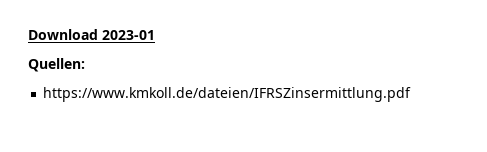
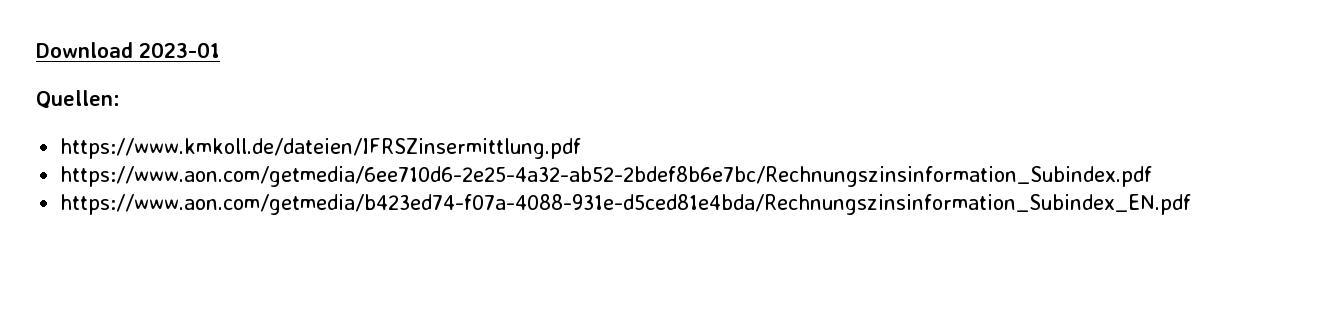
+ https://www.aon.com/getmedia/6ee710d6-2e25-4a32-ab52-2bdef8b6e7bc/Rechnungszinsinformation_Subindex.pdf
+ https://www.aon.com/getmedia/b423ed74-f07a-4088-931e-d5ced81e4bda/Rechnungszinsinformation_Subindex_EN.pdf

